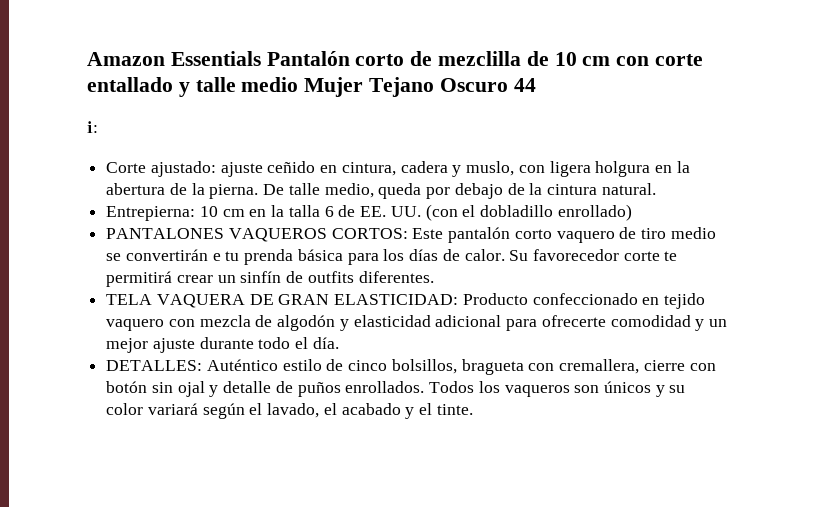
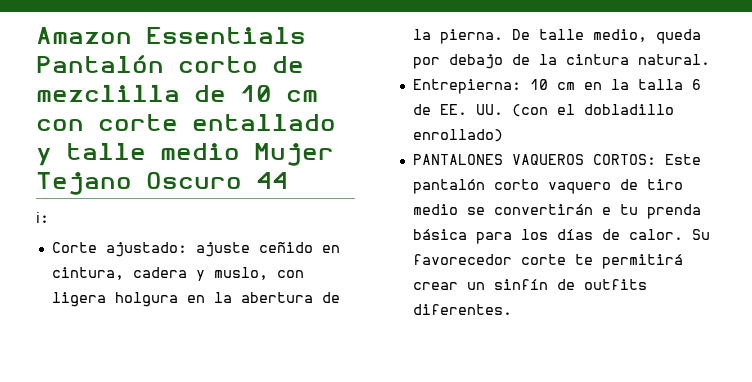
- TELA VAQUERA DE GRAN ELASTICIDAD: Producto confeccionado en tejido vaquero con mezcla de algodón y elasticidad adicional para ofrecerte comodidad y un mejor ajuste durante todo el día.
- DETALLES: Auténtico estilo de cinco bolsillos, bragueta con cremallera, cierre con botón sin ojal y detalle de puños enrollados. Todos los vaqueros son únicos y su color variará según el lavado, el acabado y el tinte.

